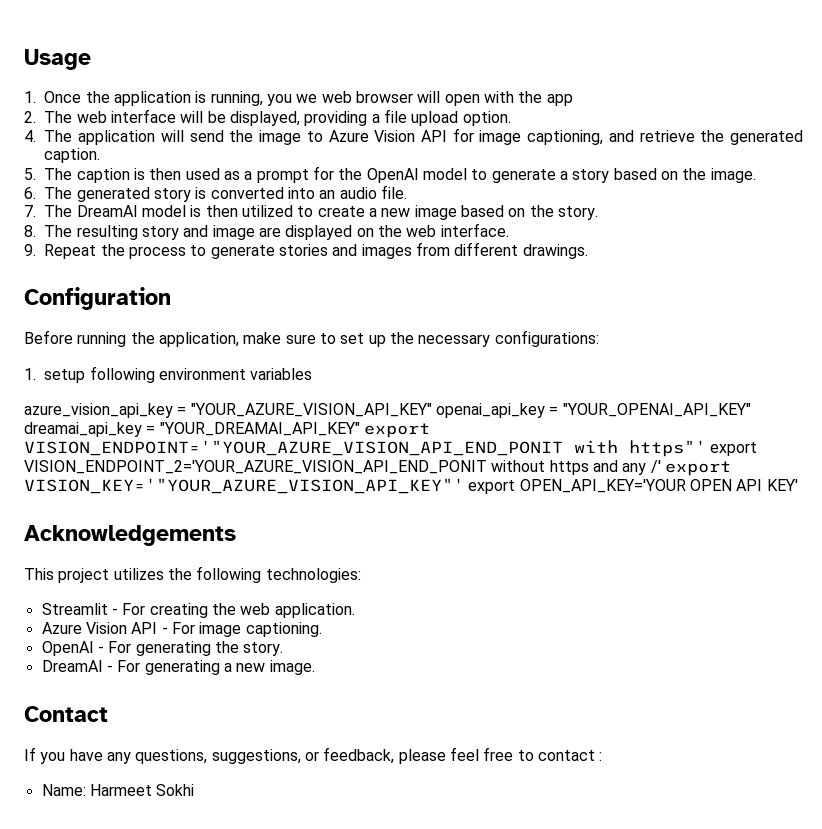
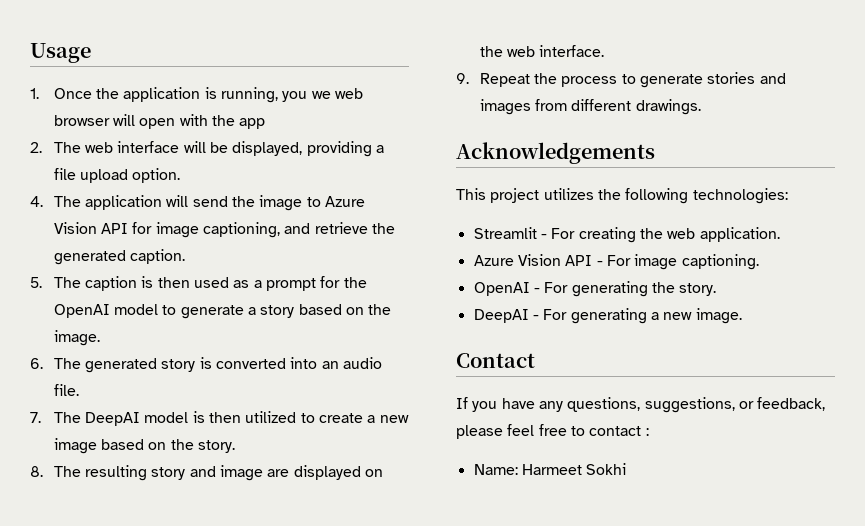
- 7. The DreamAI model is then utilized to create a new image based on the story.
+ 7. The DeepAI model is then utilized to create a new image based on the story.
- Configuration
- Before running the application, make sure to set up the necessary configurations:
- 1. setup following environment variables
- azure_vision_api_key = "YOUR_AZURE_VISION_API_KEY" openai_api_key = "YOUR_OPENAI_API_KEY" dreamai_api_key = "YOUR_DREAMAI_API_KEY" export VISION_ENDPOINT='"YOUR_AZURE_VISION_API_END_PONIT with https"' export VISION_ENDPOINT_2='YOUR_AZURE_VISION_API_END_PONIT without https and any /' export VISION_KEY='"YOUR_AZURE_VISION_API_KEY"' export OPEN_API_KEY='YOUR OPEN API KEY'
- DreamAI - For generating a new image.
+ DeepAI - For generating a new image.

